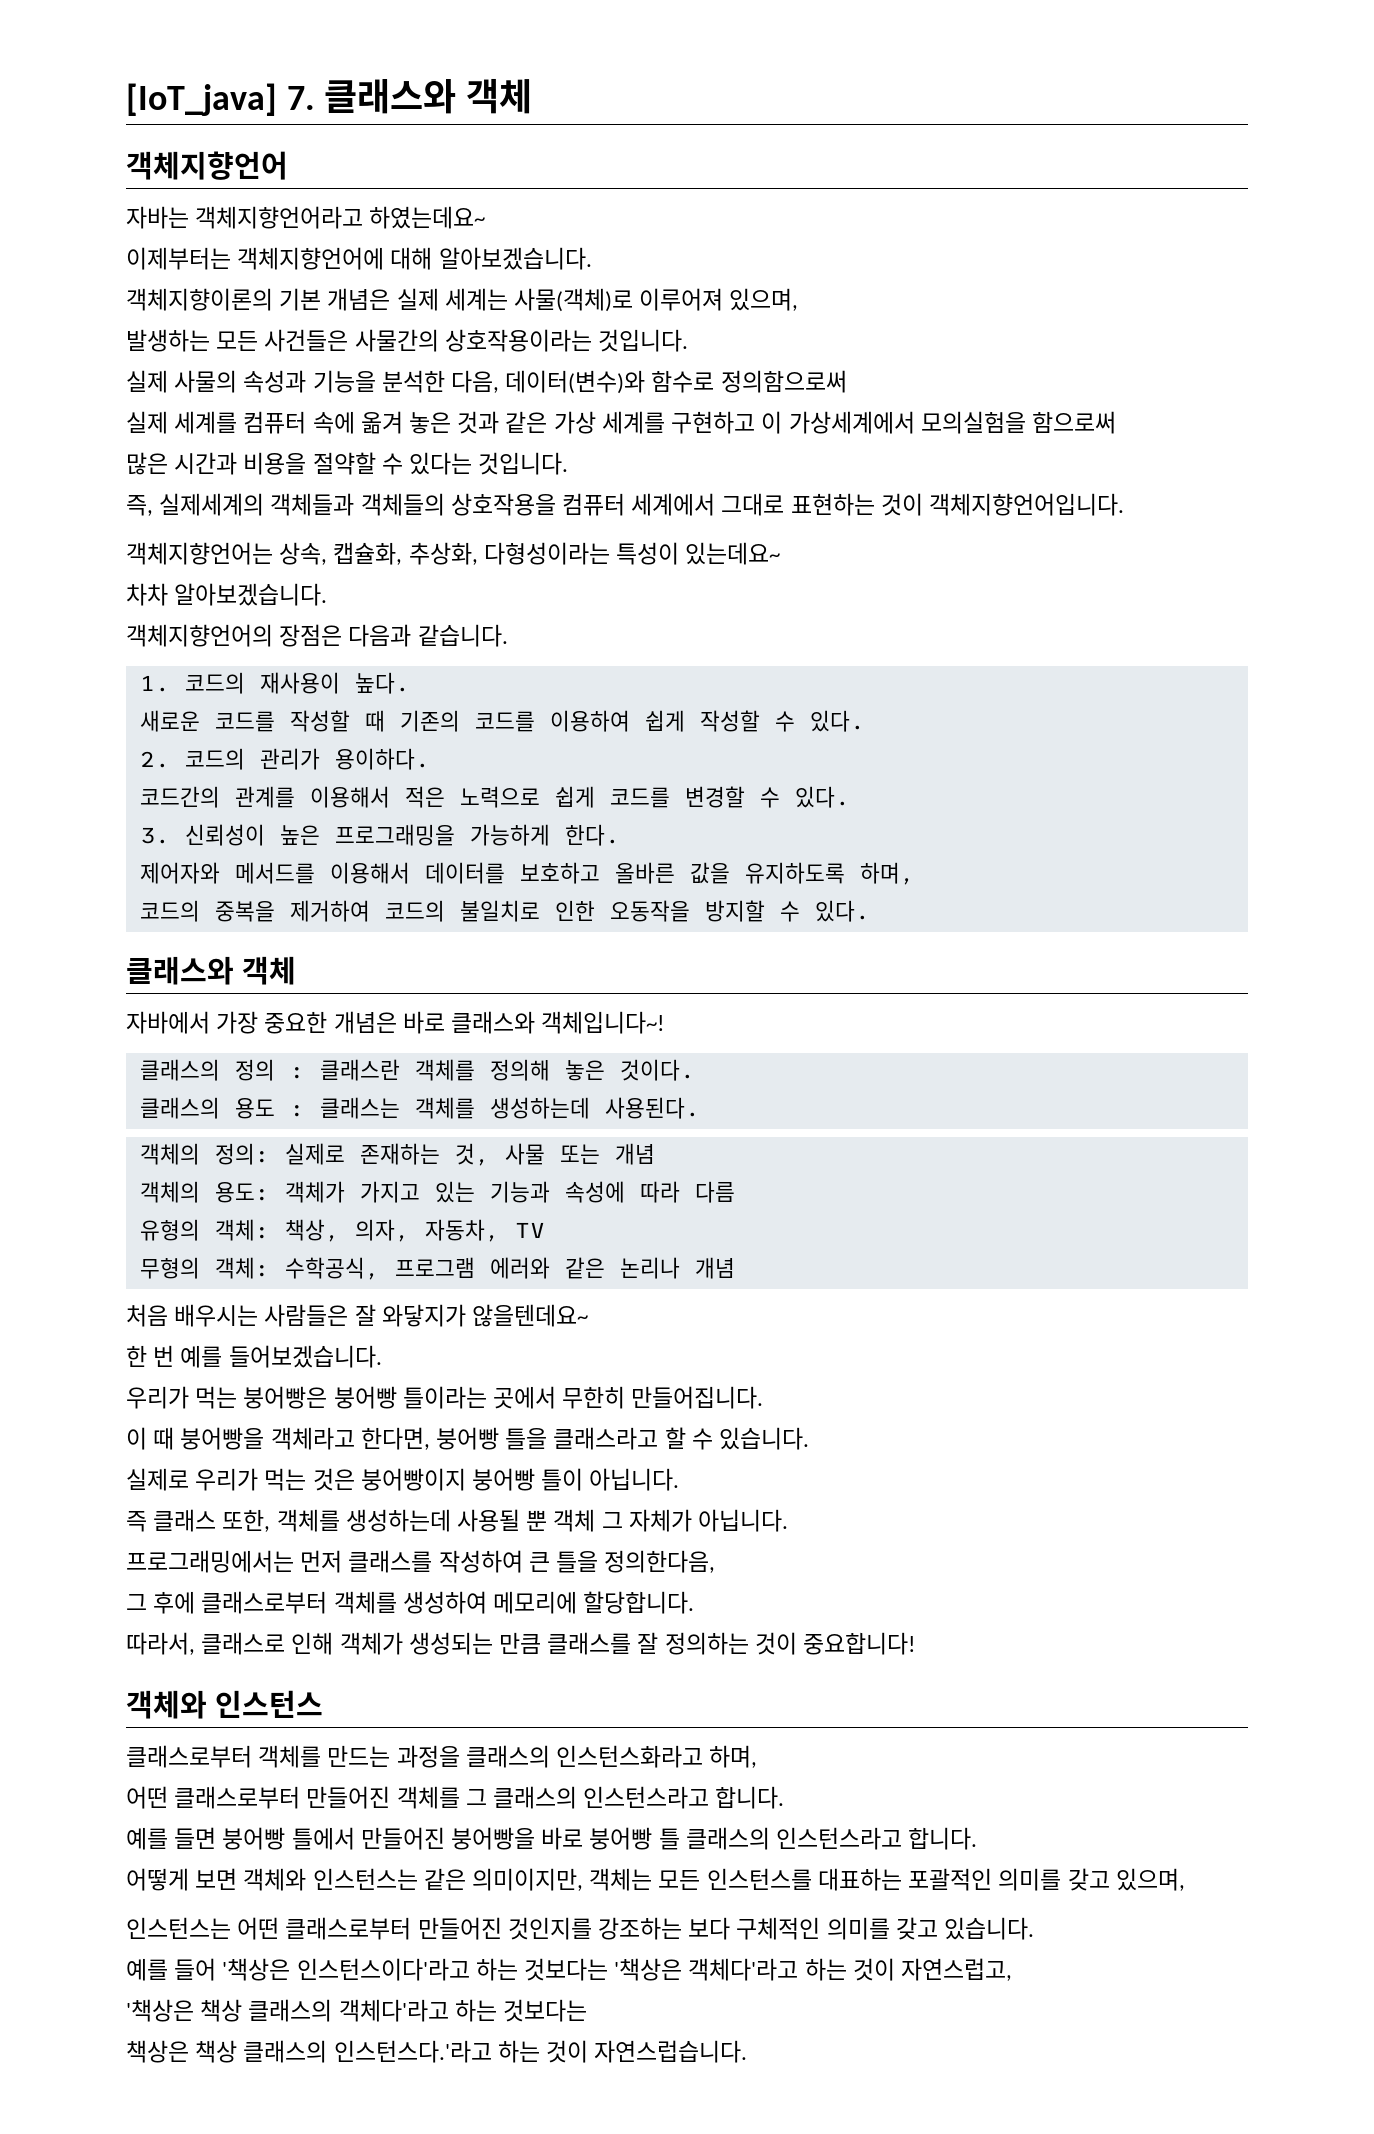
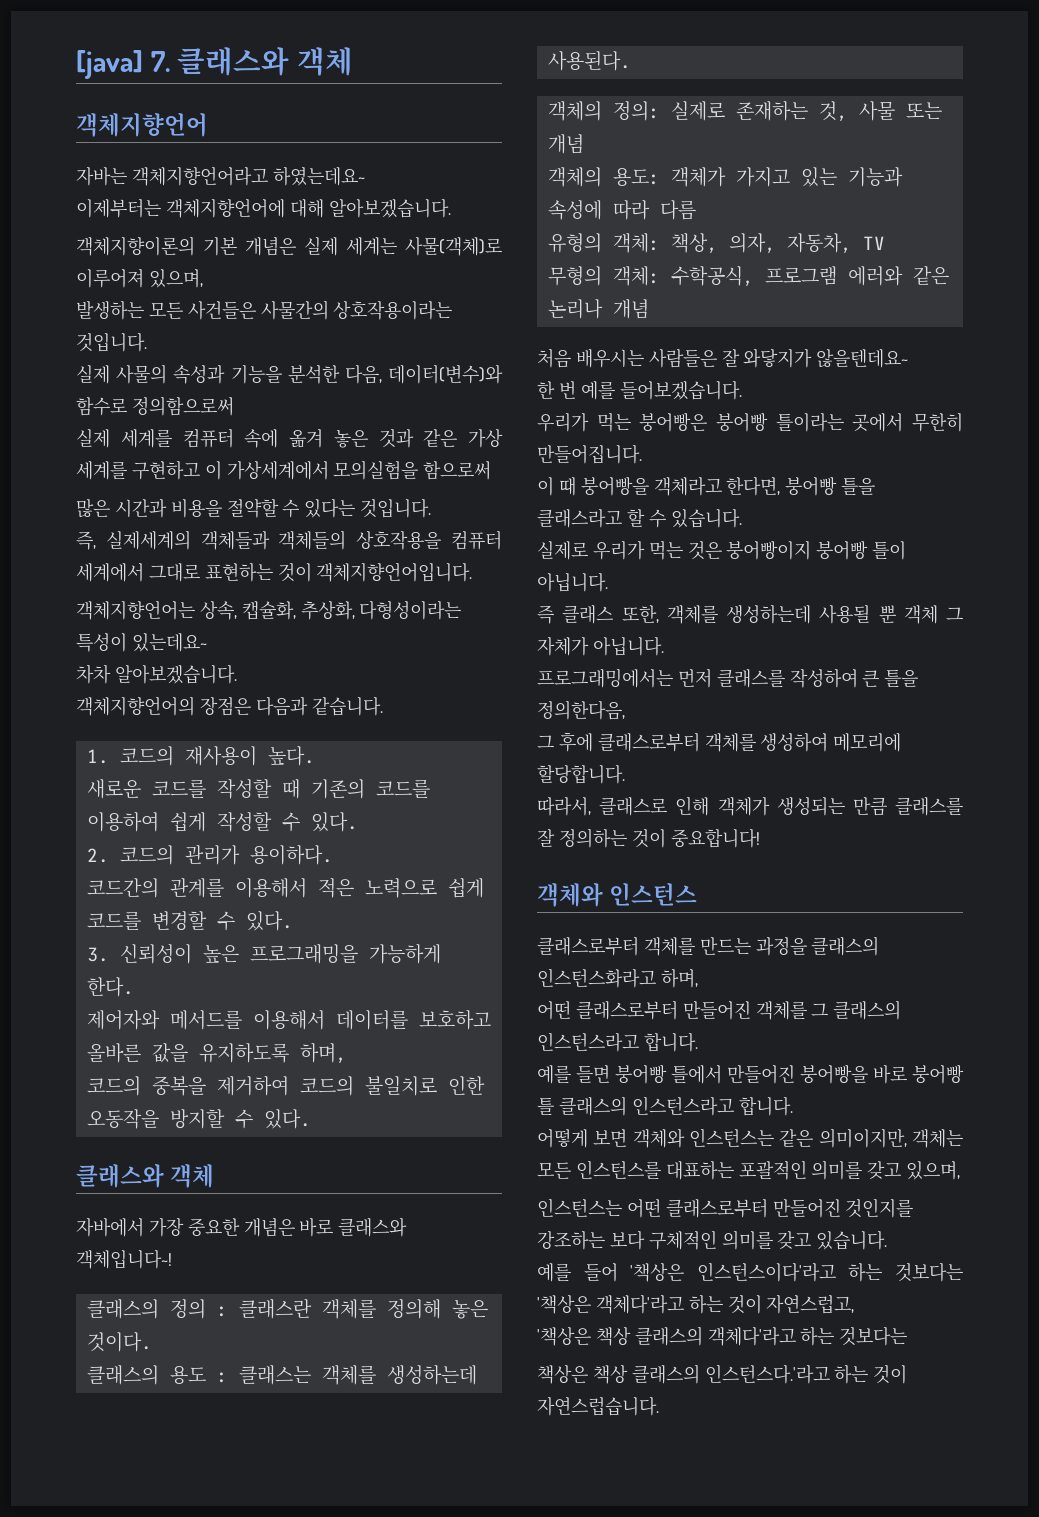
- [IoT_java] 7. 클래스와 객체
+ [java] 7. 클래스와 객체

